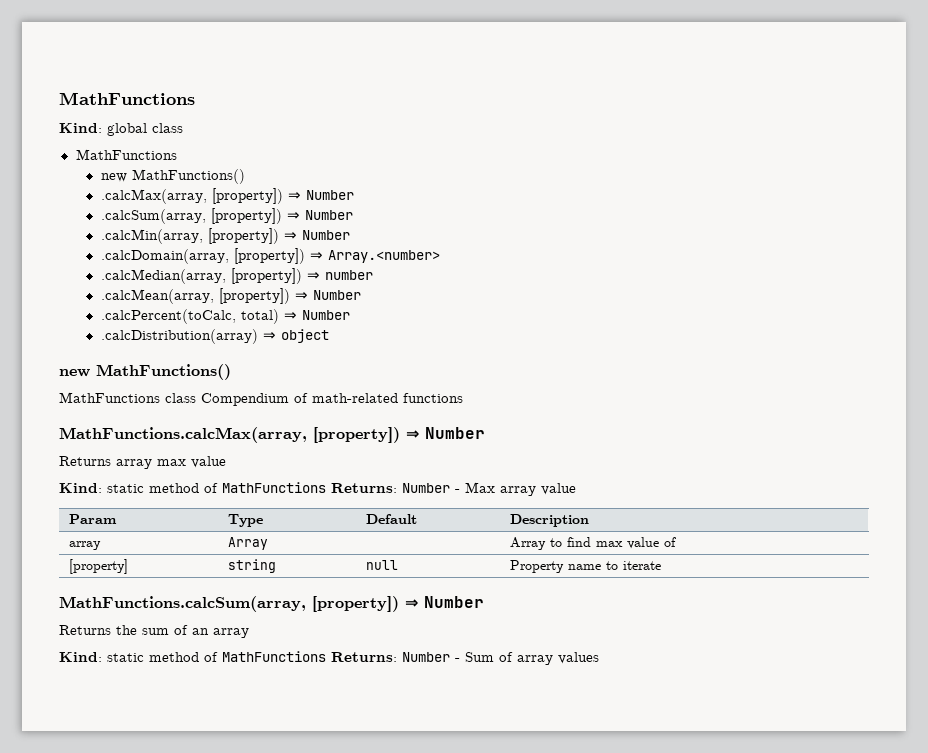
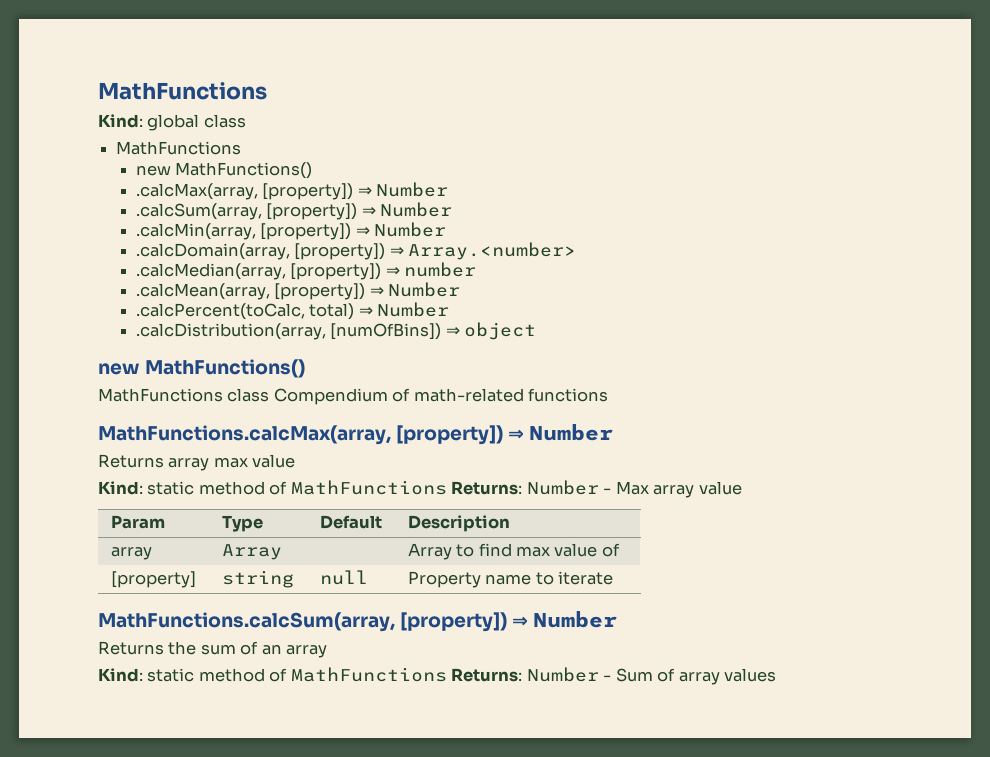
- .calcDistribution(array) ⇒ object
+ .calcDistribution(array, [numOfBins]) ⇒ object

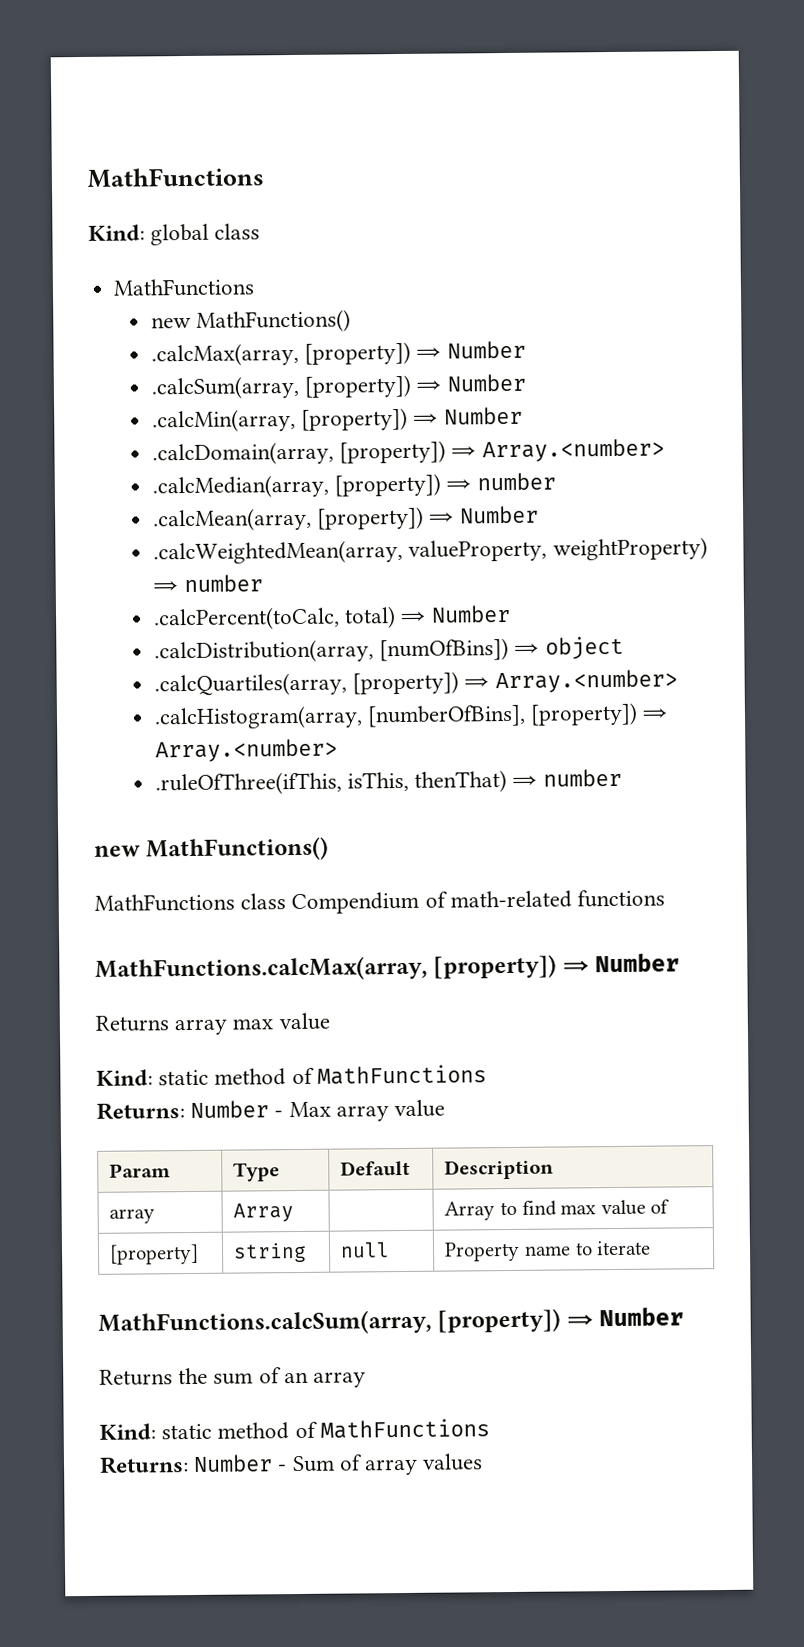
+ .calcWeightedMean(array, valueProperty, weightProperty) ⇒ number
+ .calcQuartiles(array, [property]) ⇒ Array.<number>
+ .calcHistogram(array, [numberOfBins], [property]) ⇒ Array.<number>
+ .ruleOfThree(ifThis, isThis, thenThat) ⇒ number
  Returns array max value
- Kind: static method of MathFunctions Returns: Number - Max array value
+ Kind: static method of MathFunctions
+ Returns: Number - Max array value
  Returns the sum of an array
- Kind: static method of MathFunctions Returns: Number - Sum of array values
+ Kind: static method of MathFunctions
+ Returns: Number - Sum of array values

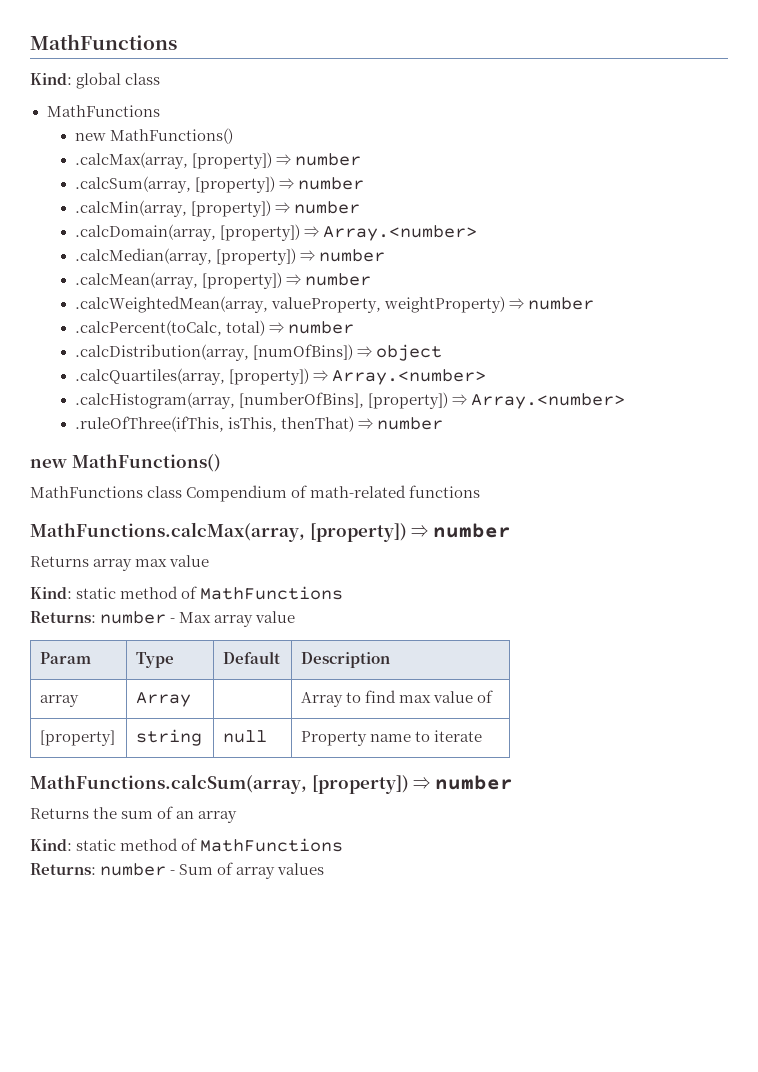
- .calcMax(array, [property]) ⇒ Number
+ .calcMax(array, [property]) ⇒ number
- .calcSum(array, [property]) ⇒ Number
+ .calcSum(array, [property]) ⇒ number
- .calcMin(array, [property]) ⇒ Number
+ .calcMin(array, [property]) ⇒ number
- .calcMean(array, [property]) ⇒ Number
+ .calcMean(array, [property]) ⇒ number
- .calcPercent(toCalc, total) ⇒ Number
+ .calcPercent(toCalc, total) ⇒ number
- MathFunctions.calcMax(array, [property]) ⇒ Number
+ MathFunctions.calcMax(array, [property]) ⇒ number
- Returns: Number - Max array value
+ Returns: number - Max array value
- MathFunctions.calcSum(array, [property]) ⇒ Number
+ MathFunctions.calcSum(array, [property]) ⇒ number
- Returns: Number - Sum of array values
+ Returns: number - Sum of array values

